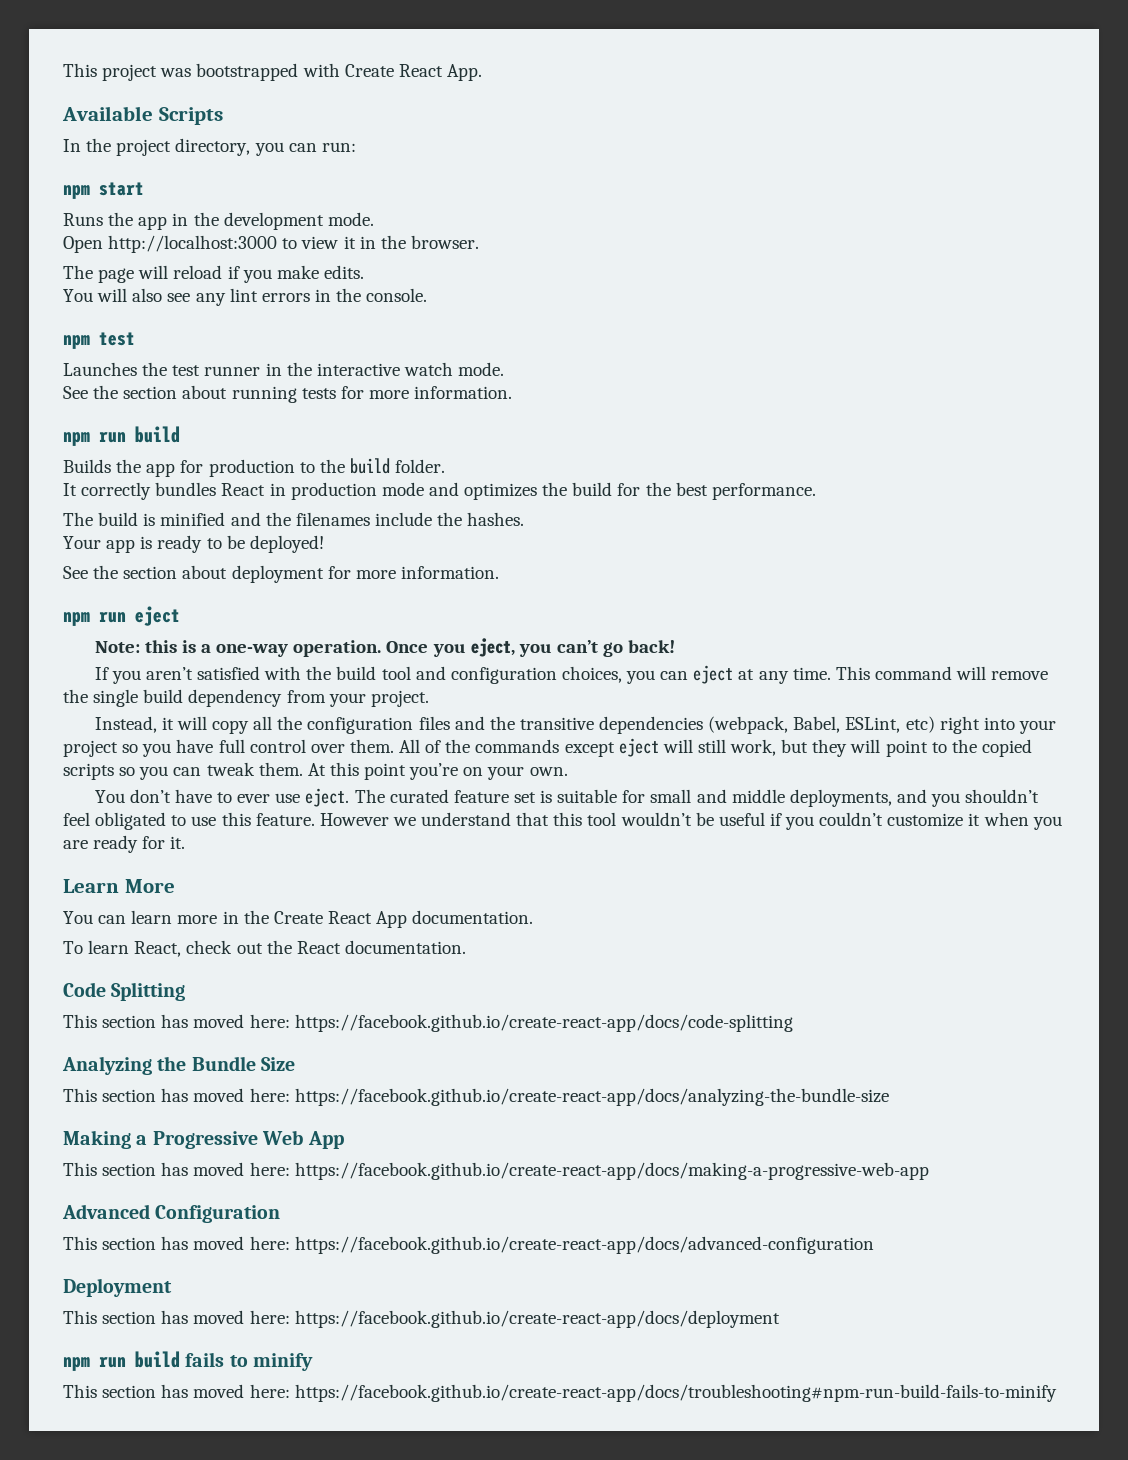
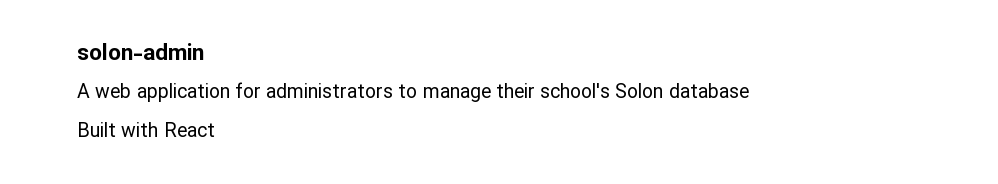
- This project was bootstrapped with Create React App.
- Available Scripts
- In the project directory, you can run:
- npm start
- Runs the app in the development mode.
- Open http://localhost:3000 to view it in the browser.
- The page will reload if you make edits.
- You will also see any lint errors in the console.
- npm test
- Launches the test runner in the interactive watch mode.
- See the section about running tests for more information.
- npm run build
- Builds the app for production to the build folder.
- It correctly bundles React in production mode and optimizes the build for the best performance.
- The build is minified and the filenames include the hashes.
- Your app is ready to be deployed!
- See the section about deployment for more information.
- npm run eject
- Note: this is a one-way operation. Once you eject, you can’t go back!
- If you aren’t satisfied with the build tool and configuration choices, you can eject at any time. This command will remove the single build dependency from your project.
- Instead, it will copy all the configuration files and the transitive dependencies (webpack, Babel, ESLint, etc) right into your project so you have full control over them. All of the commands except eject will still work, but they will point to the copied scripts so you can tweak them. At this point you’re on your own.
- You don’t have to ever use eject. The curated feature set is suitable for small and middle deployments, and you shouldn’t feel obligated to use this feature. However we understand that this tool wouldn’t be useful if you couldn’t customize it when you are ready for it.
- Learn More
- You can learn more in the Create React App documentation.
- To learn React, check out the React documentation.
- Code Splitting
- This section has moved here: https://facebook.github.io/create-react-app/docs/code-splitting
- Analyzing the Bundle Size
- This section has moved here: https://facebook.github.io/create-react-app/docs/analyzing-the-bundle-size
- Making a Progressive Web App
- This section has moved here: https://facebook.github.io/create-react-app/docs/making-a-progressive-web-app
- Advanced Configuration
- This section has moved here: https://facebook.github.io/create-react-app/docs/advanced-configuration
- Deployment
- This section has moved here: https://facebook.github.io/create-react-app/docs/deployment
- npm run build fails to minify
- This section has moved here: https://facebook.github.io/create-react-app/docs/troubleshooting#npm-run-build-fails-to-minify
+ solon-admin
+ A web application for administrators to manage their school's Solon database
+ Built with React

